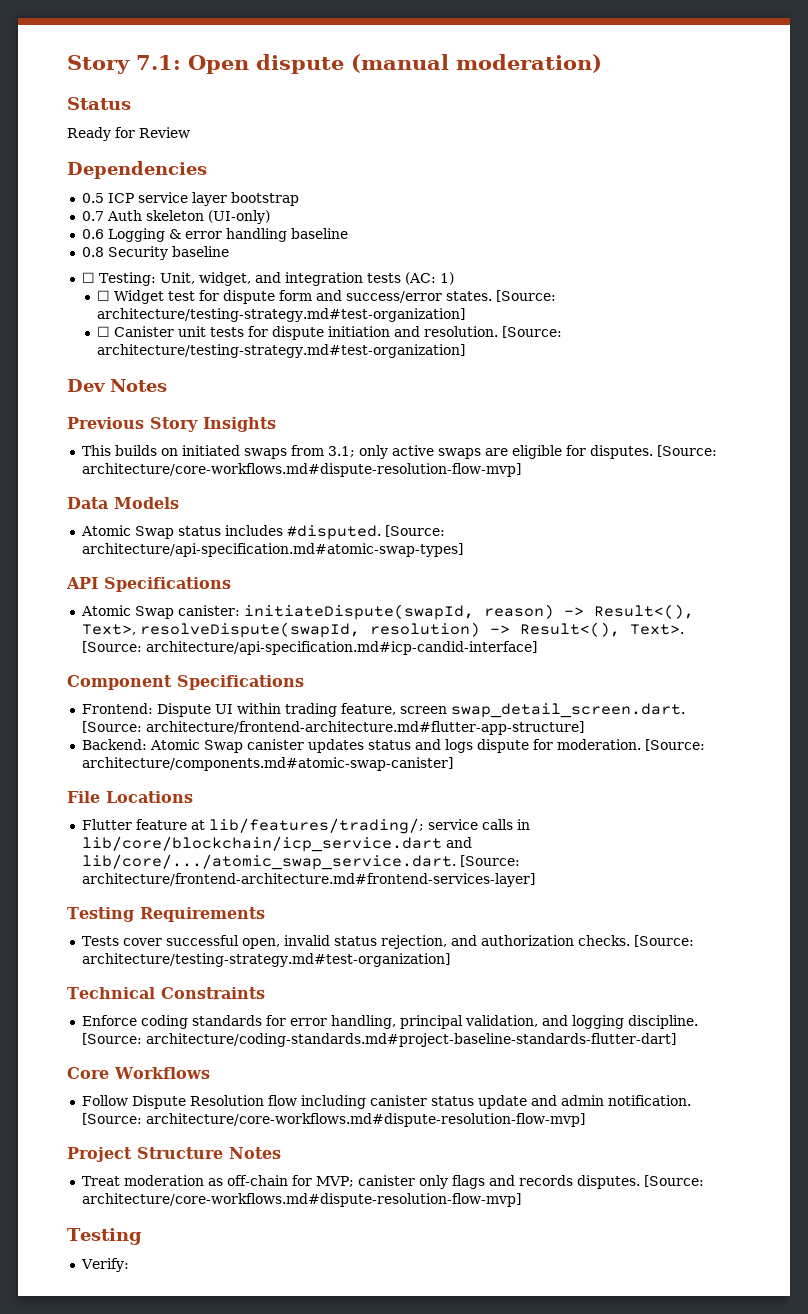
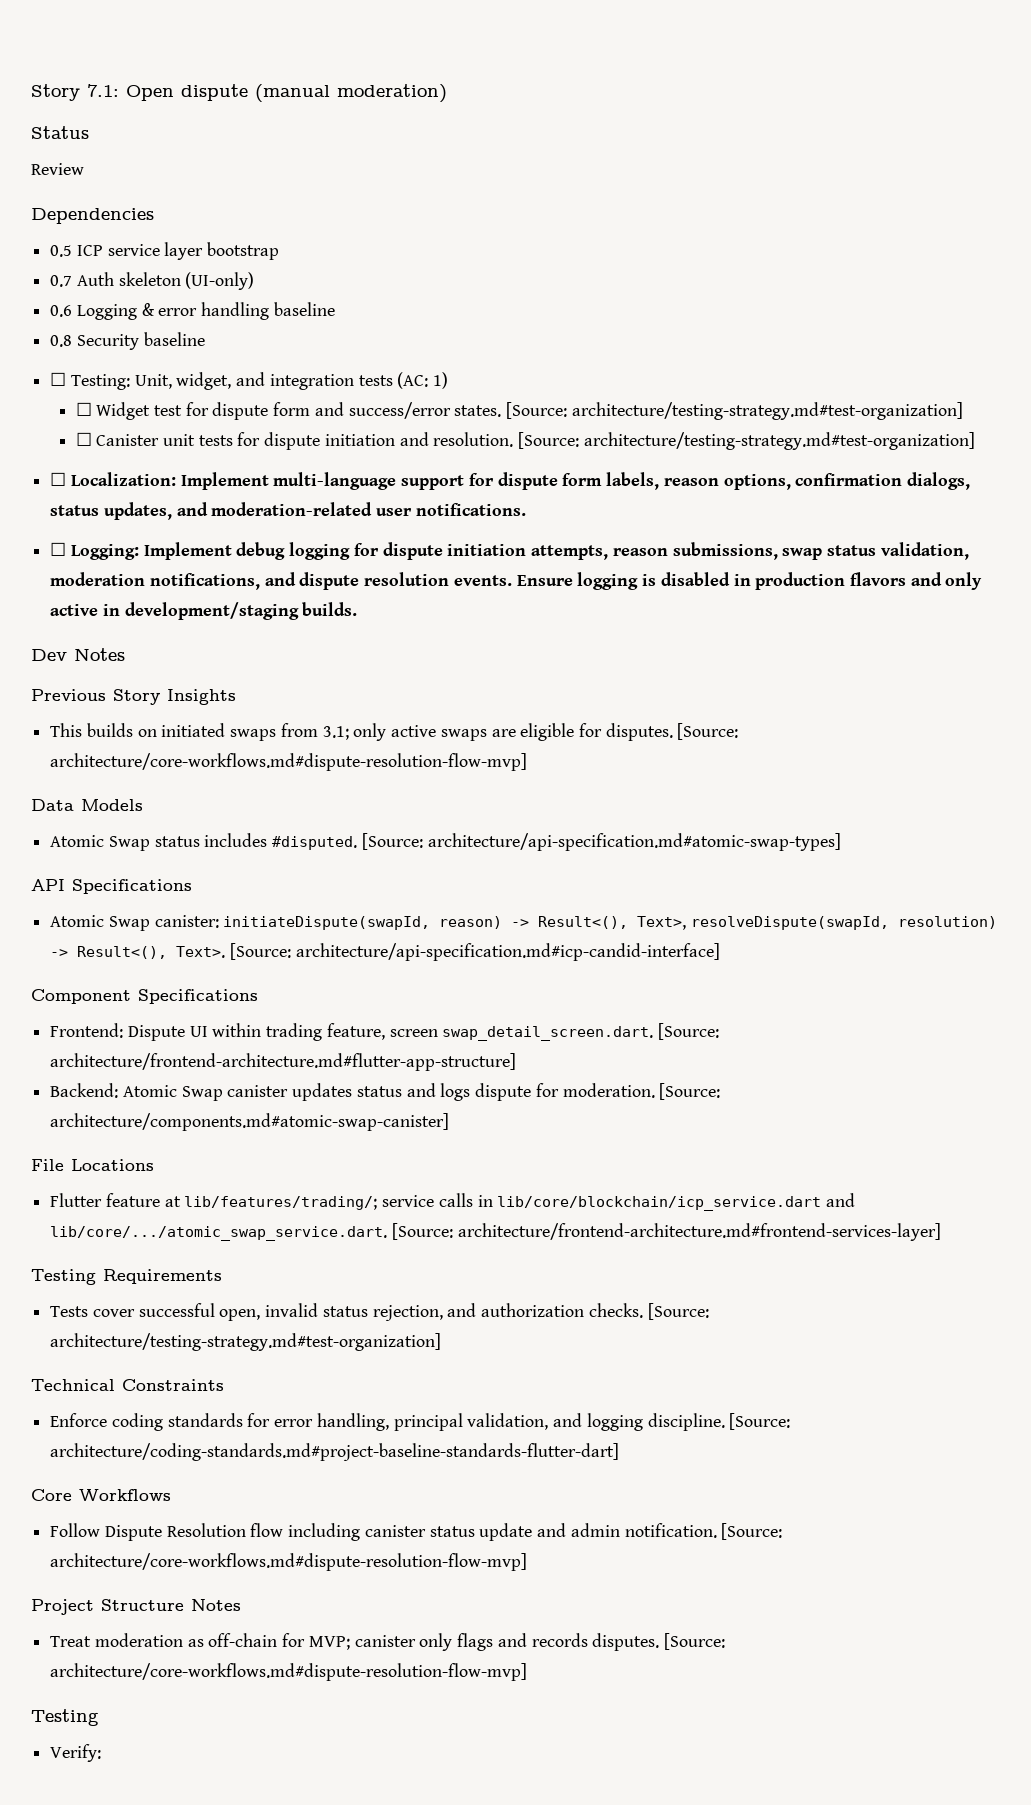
- Ready for Review
+ Review
+ ☐ Localization: Implement multi-language support for dispute form labels, reason options, confirmation dialogs, status updates, and moderation-related user notifications.
+ ☐ Logging: Implement debug logging for dispute initiation attempts, reason submissions, swap status validation, moderation notifications, and dispute resolution events. Ensure logging is disabled in production flavors and only active in development/staging builds.

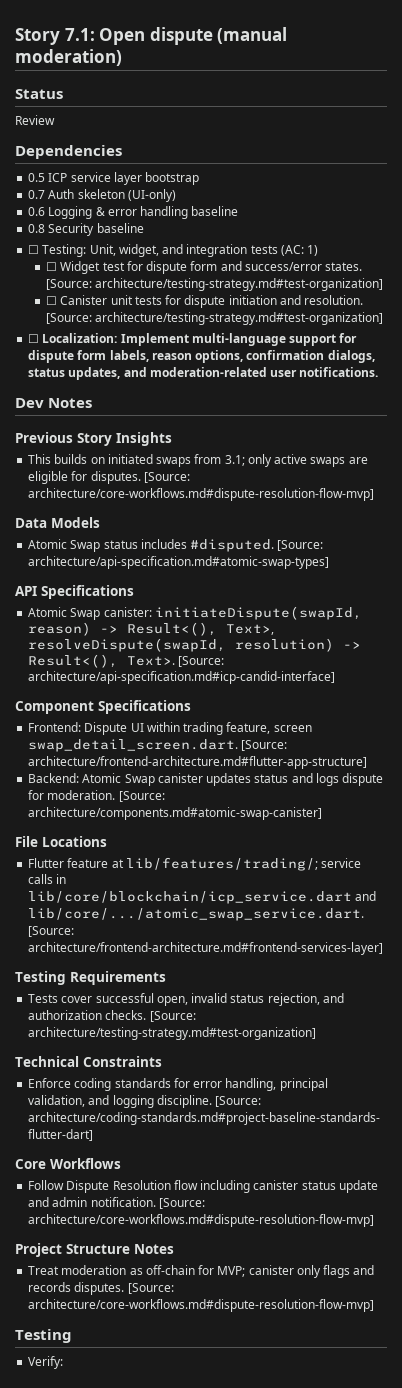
- ☐ Logging: Implement debug logging for dispute initiation attempts, reason submissions, swap status validation, moderation notifications, and dispute resolution events. Ensure logging is disabled in production flavors and only active in development/staging builds.

